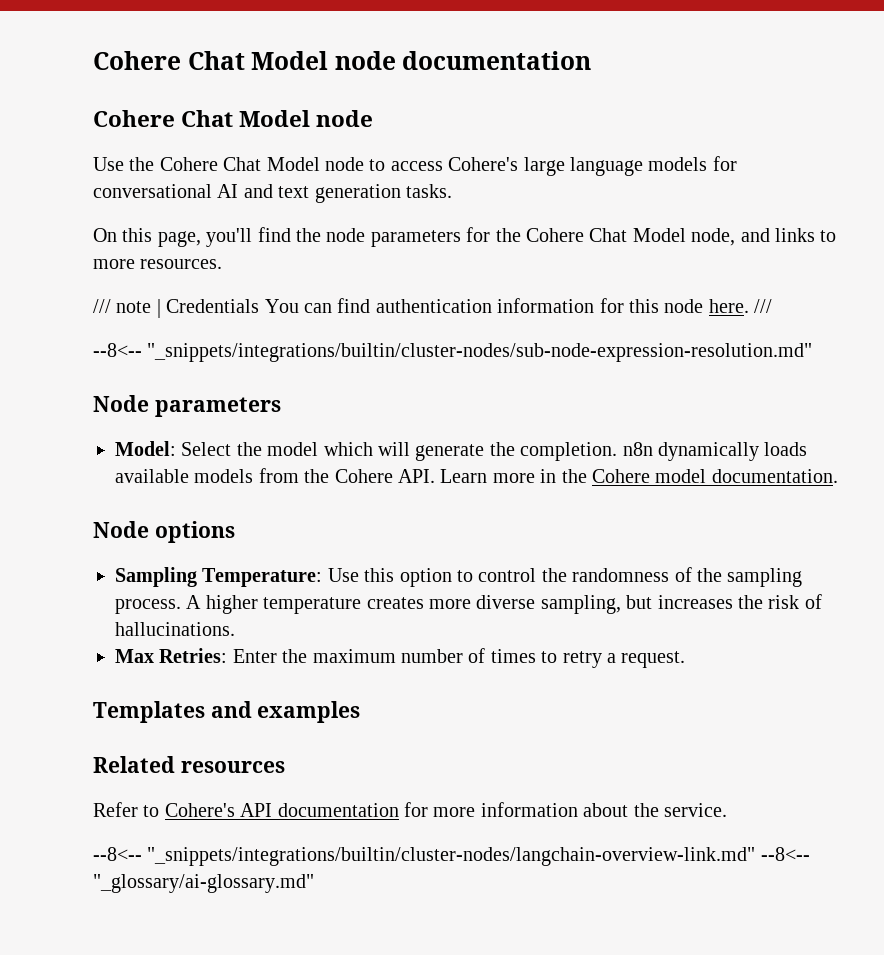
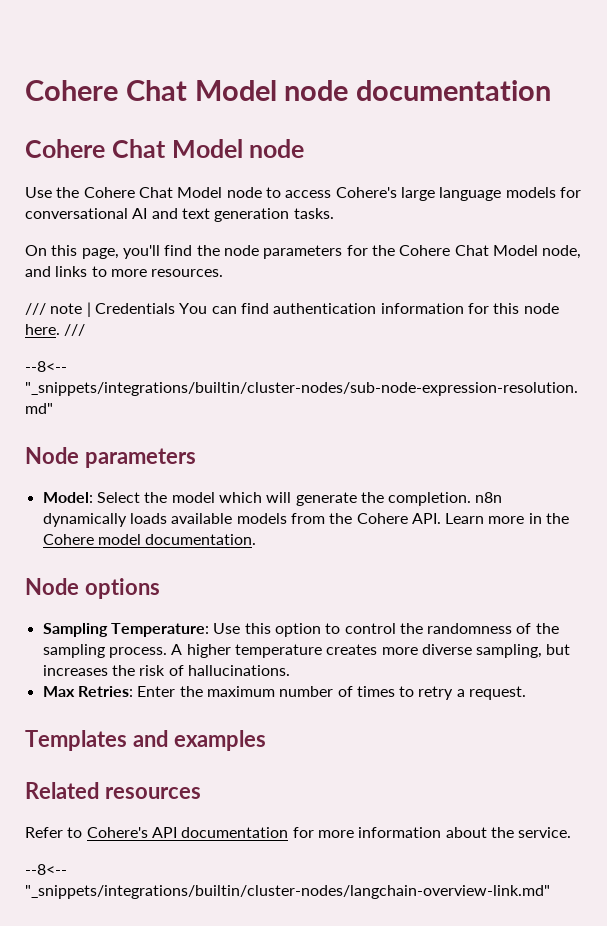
- --8<-- "_snippets/integrations/builtin/cluster-nodes/langchain-overview-link.md" --8<-- "_glossary/ai-glossary.md"
+ --8<-- "_snippets/integrations/builtin/cluster-nodes/langchain-overview-link.md"

